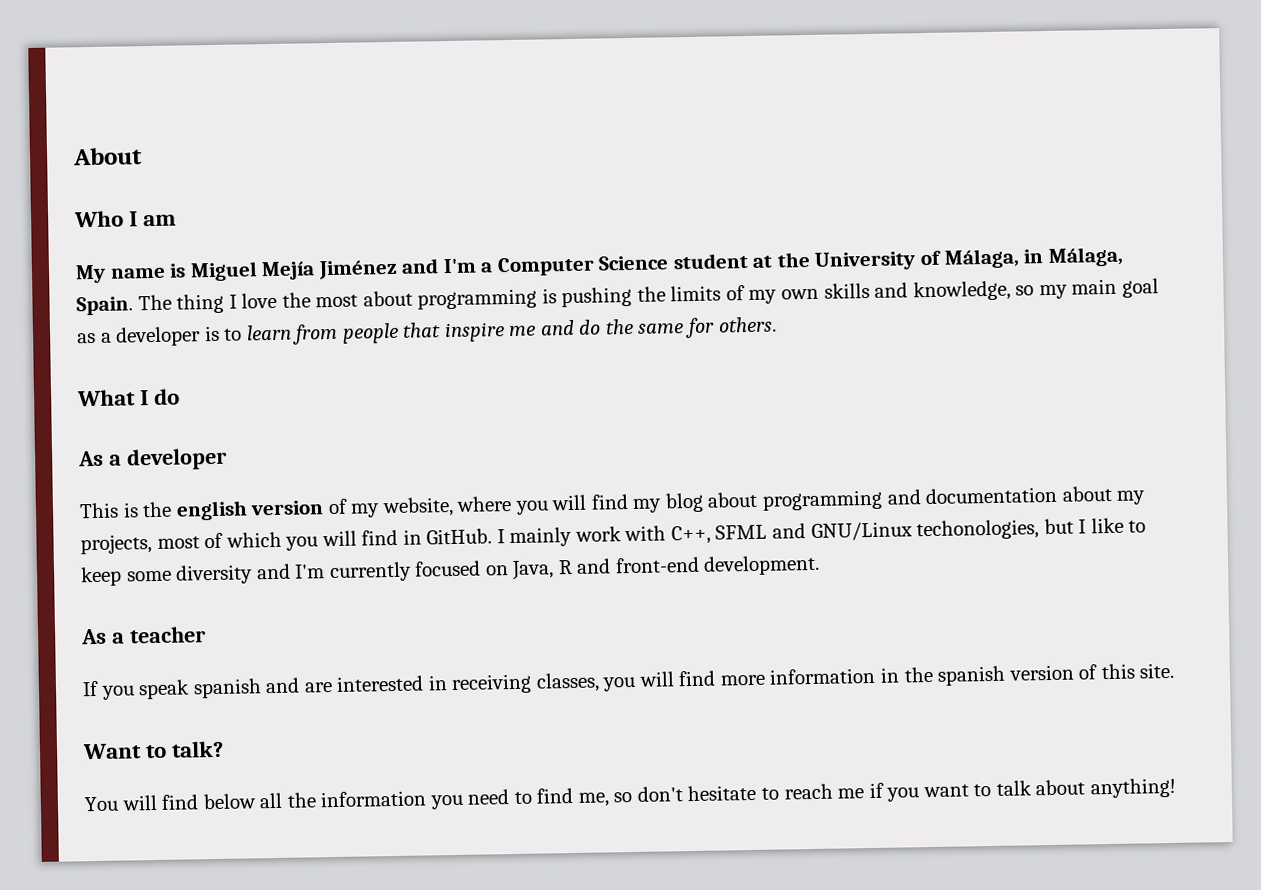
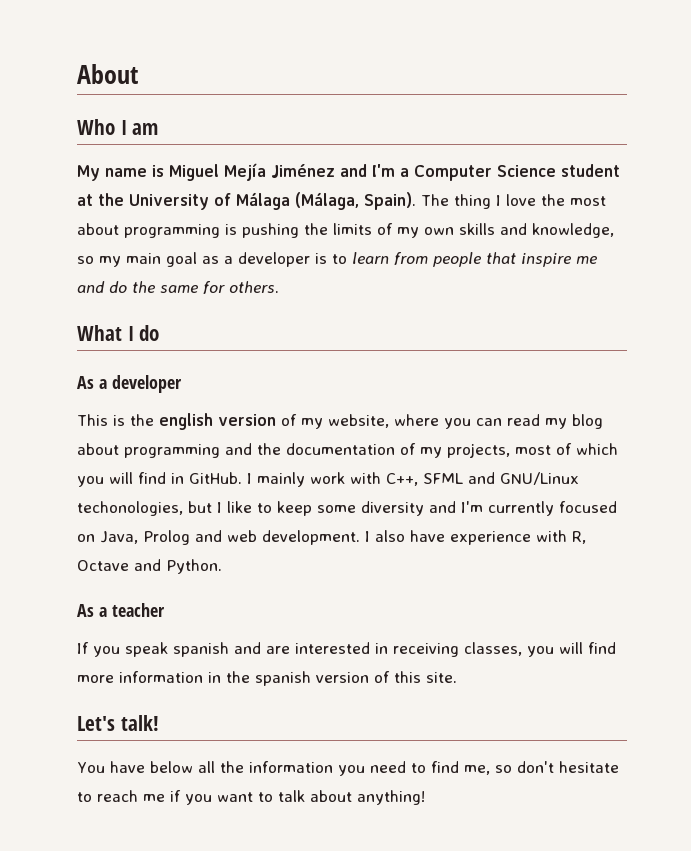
- My name is Miguel Mejía Jiménez and I'm a Computer Science student at the University of Málaga, in Málaga, Spain.
+ My name is Miguel Mejía Jiménez and I'm a Computer Science student at the University of Málaga (Málaga, Spain).
- This is the english version of my website, where you will find my blog about programming and documentation about my projects, most of which you will find in GitHub.
+ This is the english version of my website, where you can read my blog about programming and the documentation of my projects, most of which you will find in GitHub.
- I mainly work with C++, SFML and GNU/Linux techonologies, but I like to keep some diversity and I'm currently focused on Java, R and front-end development.
+ I mainly work with C++, SFML and GNU/Linux techonologies, but I like to keep some diversity and I'm currently focused on Java, Prolog and web development. I also have experience with R, Octave and Python.
- Want to talk?
+ Let's talk!
- You will find below all the information you need to find me, so don't hesitate to reach me if you want to talk about anything!
+ You have below all the information you need to find me, so don't hesitate to reach me if you want to talk about anything!

